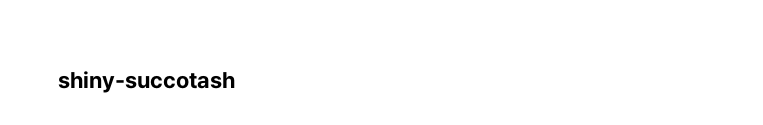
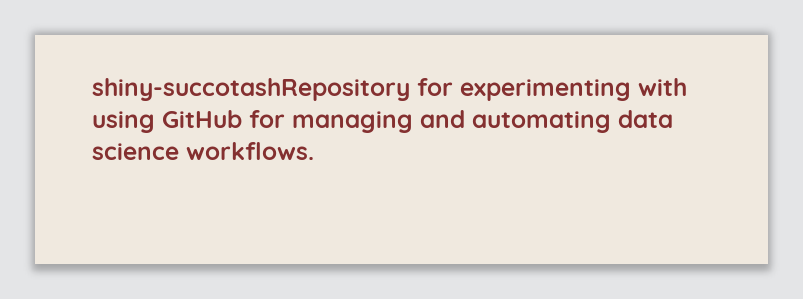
- shiny-succotash
+ shiny-succotashRepository for experimenting with using GitHub for managing and automating data science workflows.

